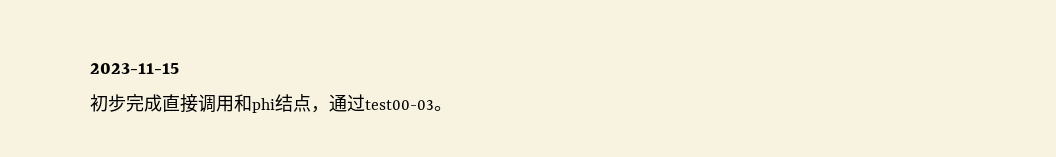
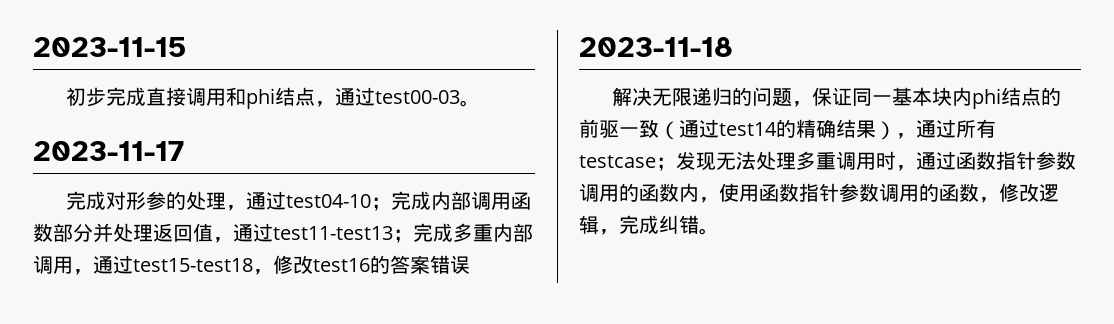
+ 2023-11-17
+ 完成对形参的处理，通过test04-10；完成内部调用函数部分并处理返回值，通过test11-test13；完成多重内部调用，通过test15-test18，修改test16的答案错误
+ 2023-11-18
+ 解决无限递归的问题，保证同一基本块内phi结点的前驱一致（通过test14的精确结果），通过所有testcase；发现无法处理多重调用时，通过函数指针参数调用的函数内，使用函数指针参数调用的函数，修改逻辑，完成纠错。

